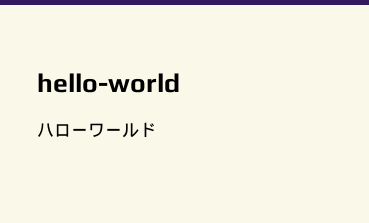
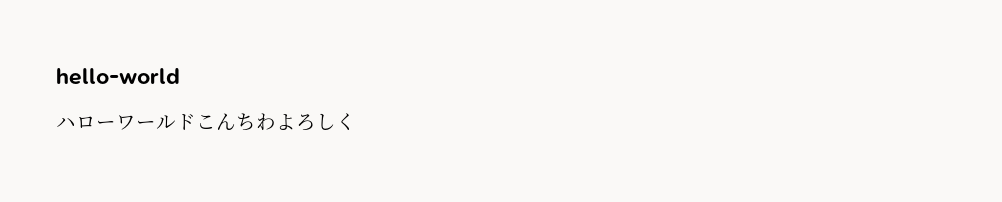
- ハローワールド
+ ハローワールドこんちわよろしく

